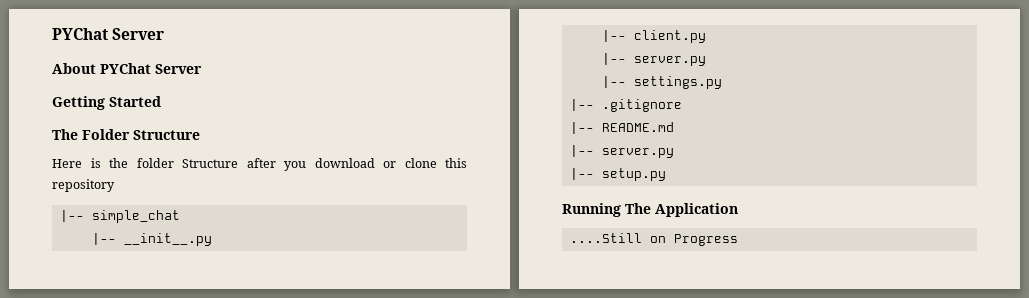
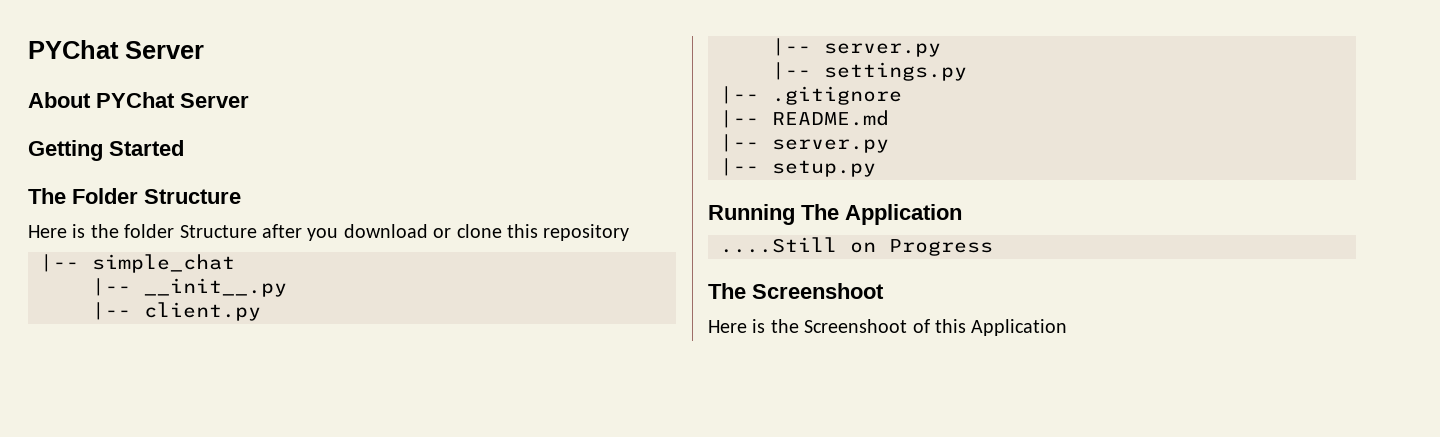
+ The Screenshoot
+ Here is the Screenshoot of this Application

